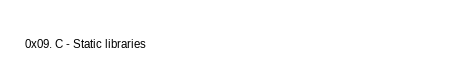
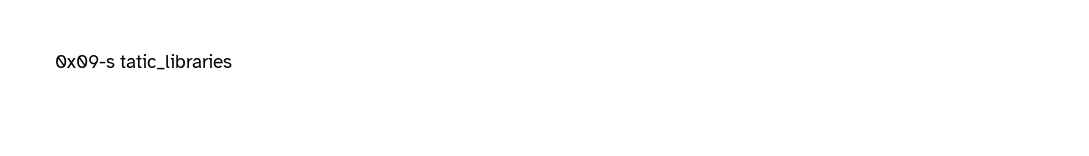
- 0x09. C - Static libraries
+ 0x09-s tatic_libraries

